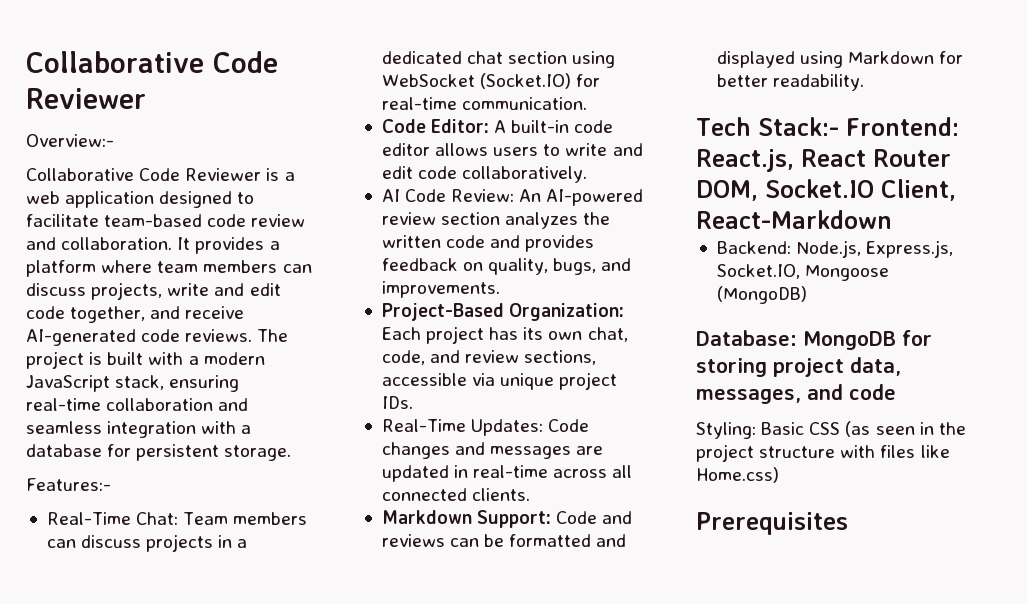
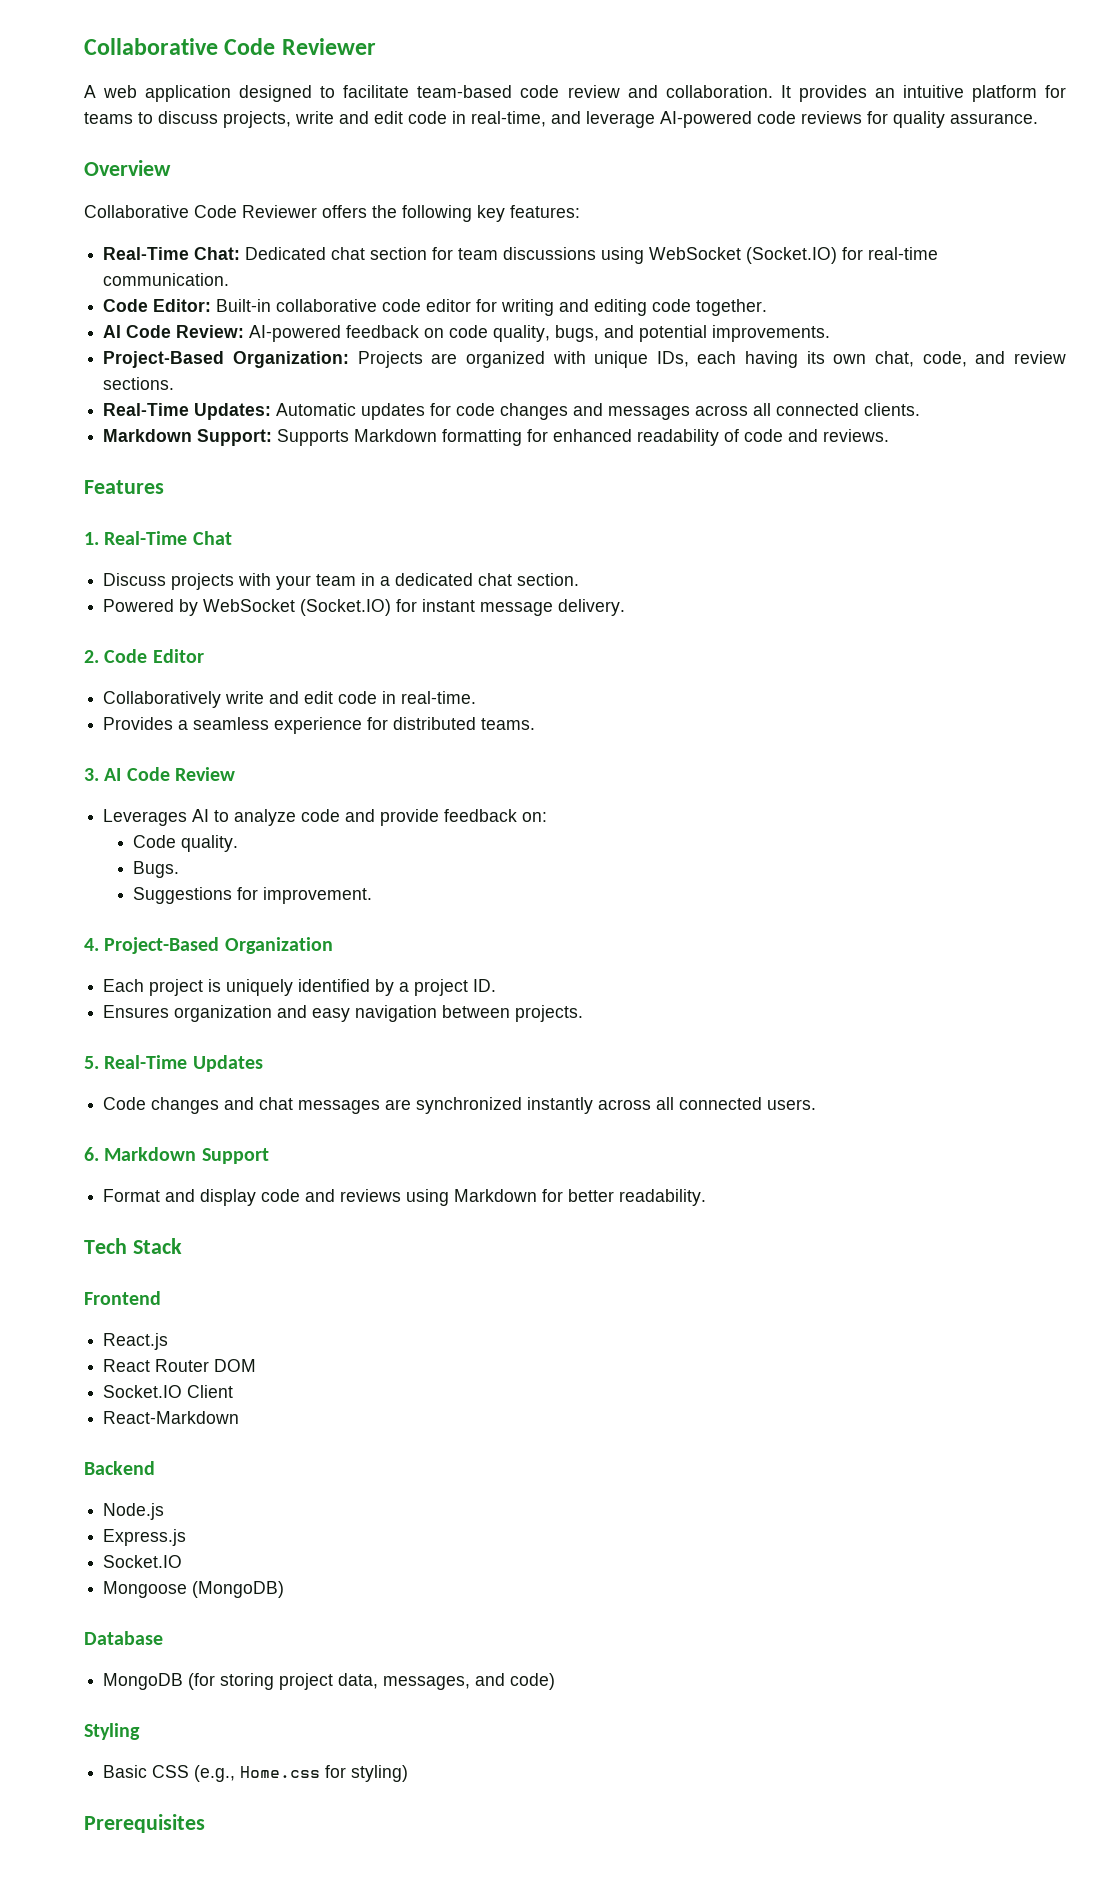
- Overview:-
- Collaborative Code Reviewer is a web application designed to facilitate team-based code review and collaboration.
+ A web application designed to facilitate team-based code review and collaboration.
- It provides a platform where team members can discuss projects, write and edit code together, and receive AI-generated code reviews. The project is built with a modern JavaScript stack, ensuring real-time collaboration and seamless integration with a database for persistent storage.
- Features:-
- Real-Time Chat: Team members can discuss projects in a dedicated chat section using WebSocket (Socket.IO) for real-time communication.
+ It provides an intuitive platform for teams to discuss projects, write and edit code in real-time, and leverage AI-powered code reviews for quality assurance.
+ Overview
+ Collaborative Code Reviewer offers the following key features:
+ Real-Time Chat: Dedicated chat section for team discussions using WebSocket (Socket.IO) for real-time communication.
- Code Editor: A built-in code editor allows users to write and edit code collaboratively.
- AI Code Review: An AI-powered review section analyzes the written code and provides feedback on quality, bugs, and improvements.
+ Code Editor: Built-in collaborative code editor for writing and editing code together.
+ AI Code Review: AI-powered feedback on code quality, bugs, and potential improvements.
- Project-Based Organization: Each project has its own chat, code, and review sections, accessible via unique project IDs.
- Real-Time Updates: Code changes and messages are updated in real-time across all connected clients.
+ Project-Based Organization: Projects are organized with unique IDs, each having its own chat, code, and review sections.
+ Real-Time Updates: Automatic updates for code changes and messages across all connected clients.
- Markdown Support: Code and reviews can be formatted and displayed using Markdown for better readability.
+ Markdown Support: Supports Markdown formatting for enhanced readability of code and reviews.
+ Features
+ 1. Real-Time Chat
+ Discuss projects with your team in a dedicated chat section.
+ Powered by WebSocket (Socket.IO) for instant message delivery.
+ 2. Code Editor
+ Collaboratively write and edit code in real-time.
+ Provides a seamless experience for distributed teams.
+ 3. AI Code Review
+ Leverages AI to analyze code and provide feedback on:
+ Code quality.
+ Bugs.
+ Suggestions for improvement.
+ 4. Project-Based Organization
+ Each project is uniquely identified by a project ID.
+ Ensures organization and easy navigation between projects.
+ 5. Real-Time Updates
+ Code changes and chat messages are synchronized instantly across all connected users.
+ 6. Markdown Support
+ Format and display code and reviews using Markdown for better readability.
- Tech Stack:- Frontend: React.js, React Router DOM, Socket.IO Client, React-Markdown
- Backend: Node.js, Express.js, Socket.IO, Mongoose (MongoDB)
+ Tech Stack
+ Frontend
+ React.js
+ React Router DOM
+ Socket.IO Client
+ React-Markdown
+ Backend
+ Node.js
+ Express.js
+ Socket.IO
+ Mongoose (MongoDB)
- Database: MongoDB for storing project data, messages, and code
- Styling: Basic CSS (as seen in the project structure with files like Home.css)
+ Database
+ MongoDB (for storing project data, messages, and code)
+ Styling
+ Basic CSS (e.g., Home.css for styling)

